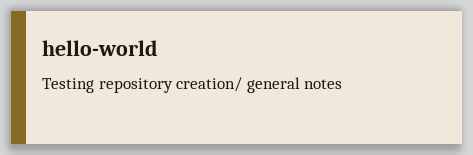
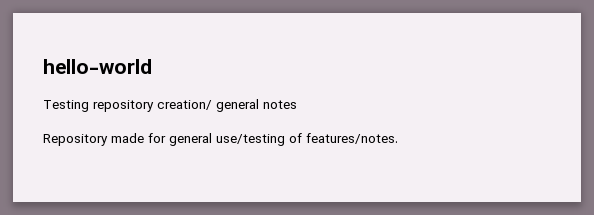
+ Repository made for general use/testing of features/notes.

